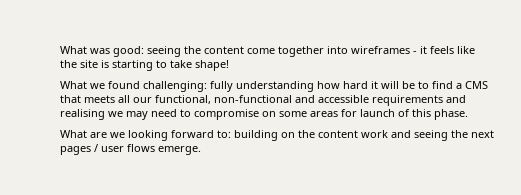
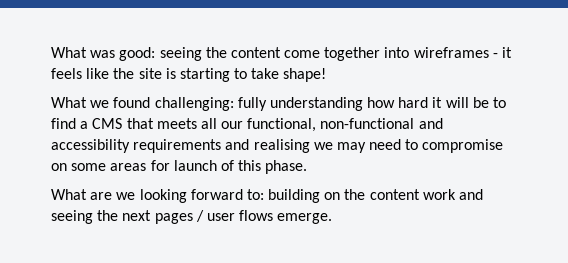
- What we found challenging: fully understanding how hard it will be to find a CMS that meets all our functional, non-functional and accessible requirements and realising we may need to compromise on some areas for launch of this phase.
+ What we found challenging: fully understanding how hard it will be to find a CMS that meets all our functional, non-functional and accessibility requirements and realising we may need to compromise on some areas for launch of this phase.

